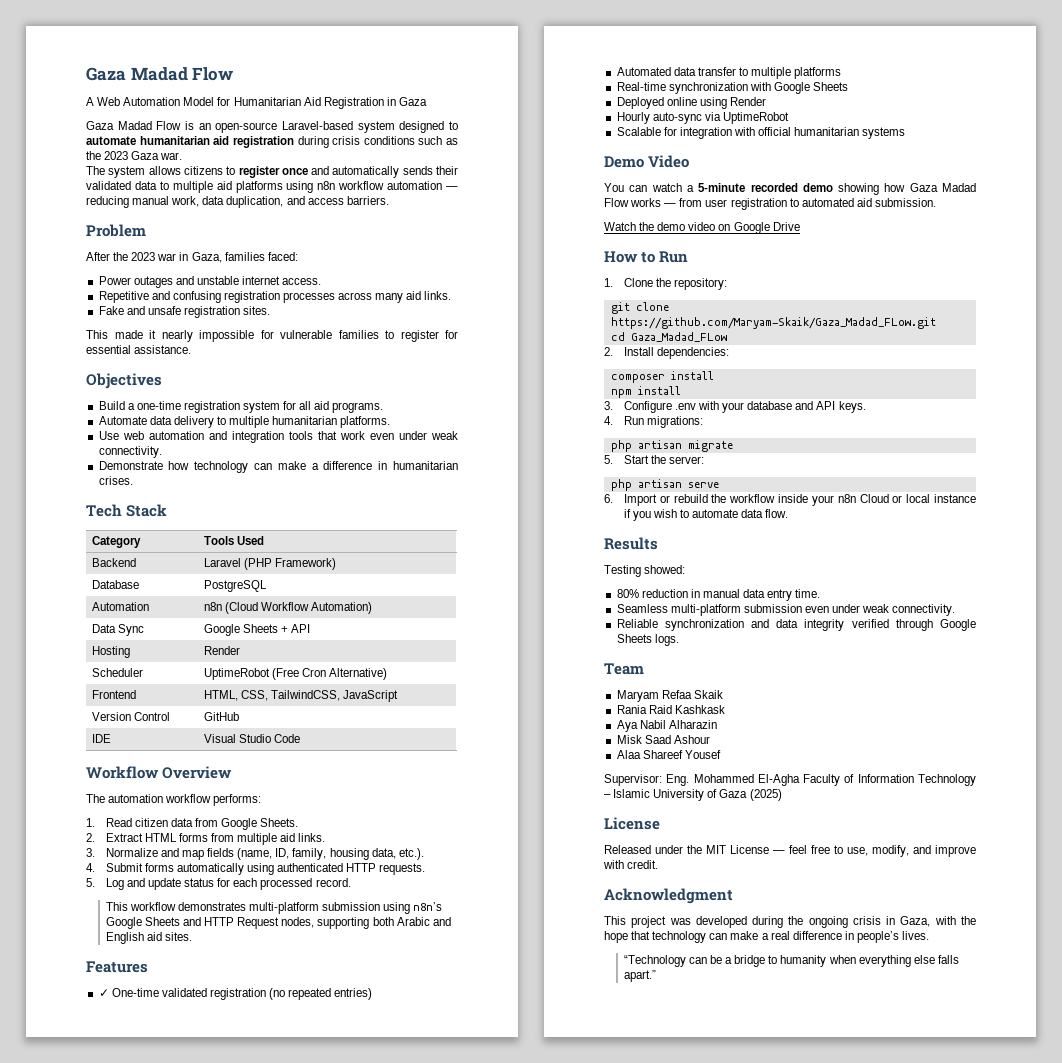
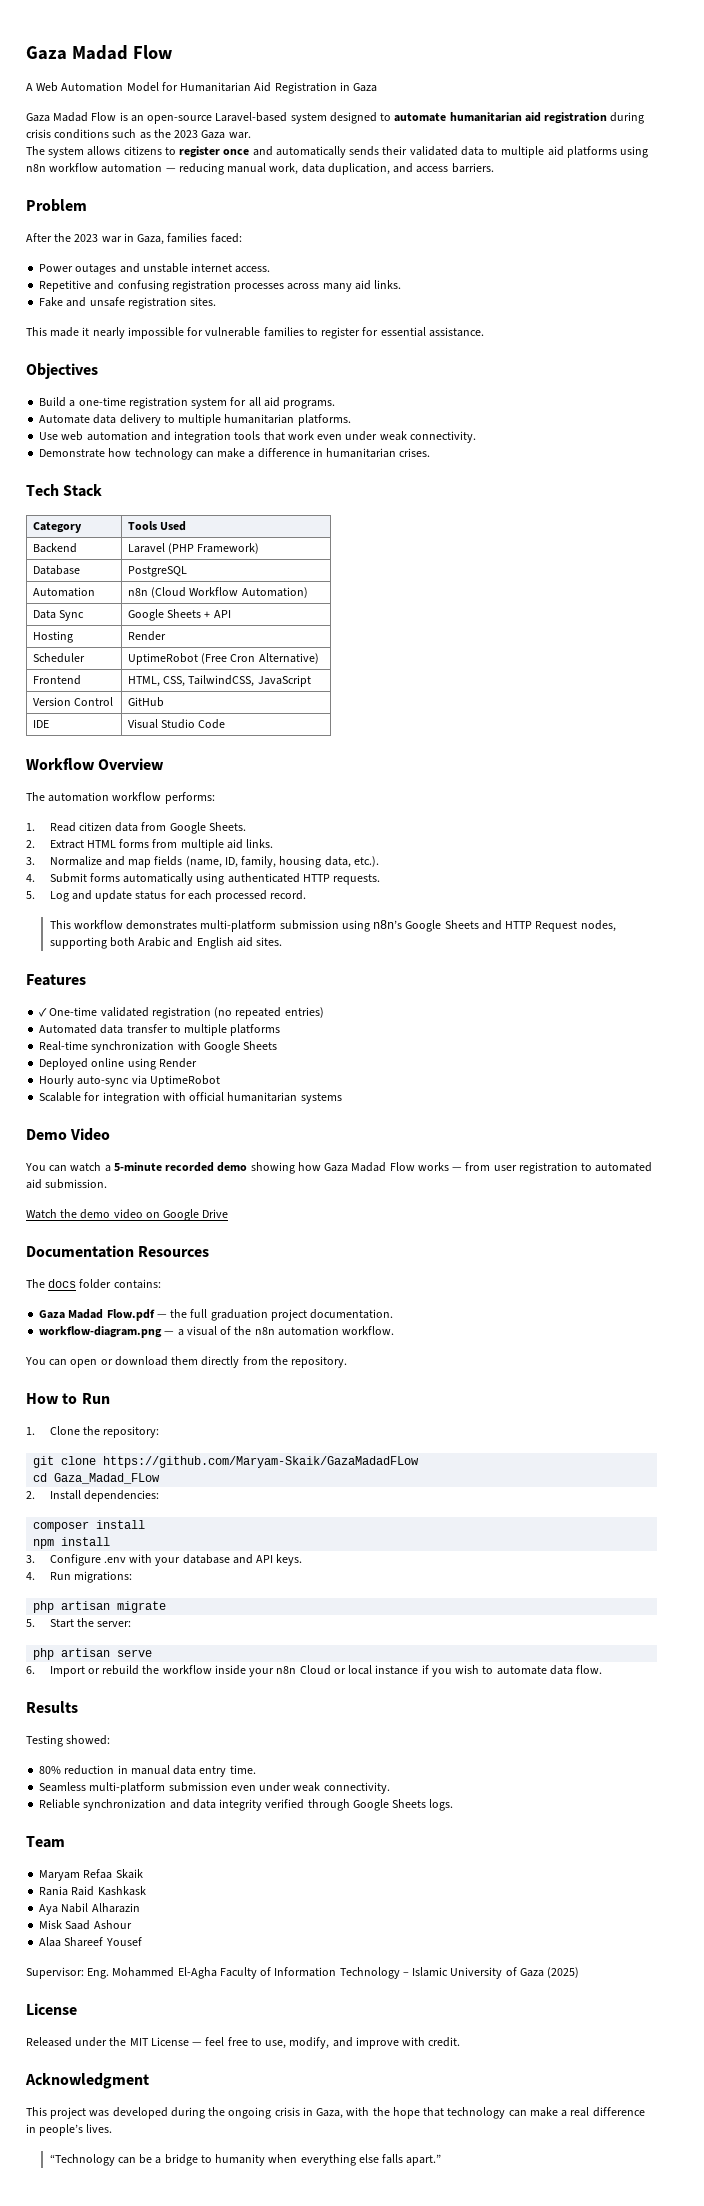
+ Documentation Resources
+ The docs folder contains:
+ Gaza Madad Flow.pdf — the full graduation project documentation.
+ workflow-diagram.png — a visual of the n8n automation workflow.
+ You can open or download them directly from the repository.
- git clone https://github.com/Maryam-Skaik/Gaza_Madad_FLow.git
+ git clone https://github.com/Maryam-Skaik/GazaMadadFLow

